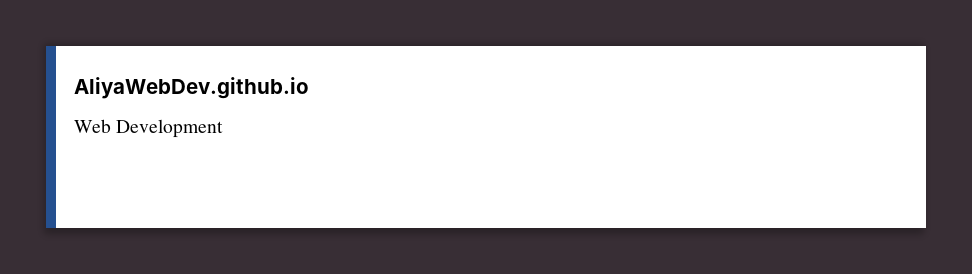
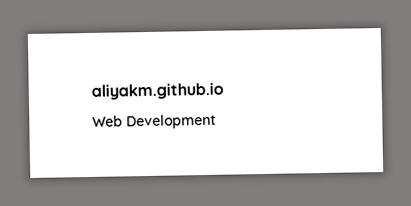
- AliyaWebDev.github.io
+ aliyakm.github.io

